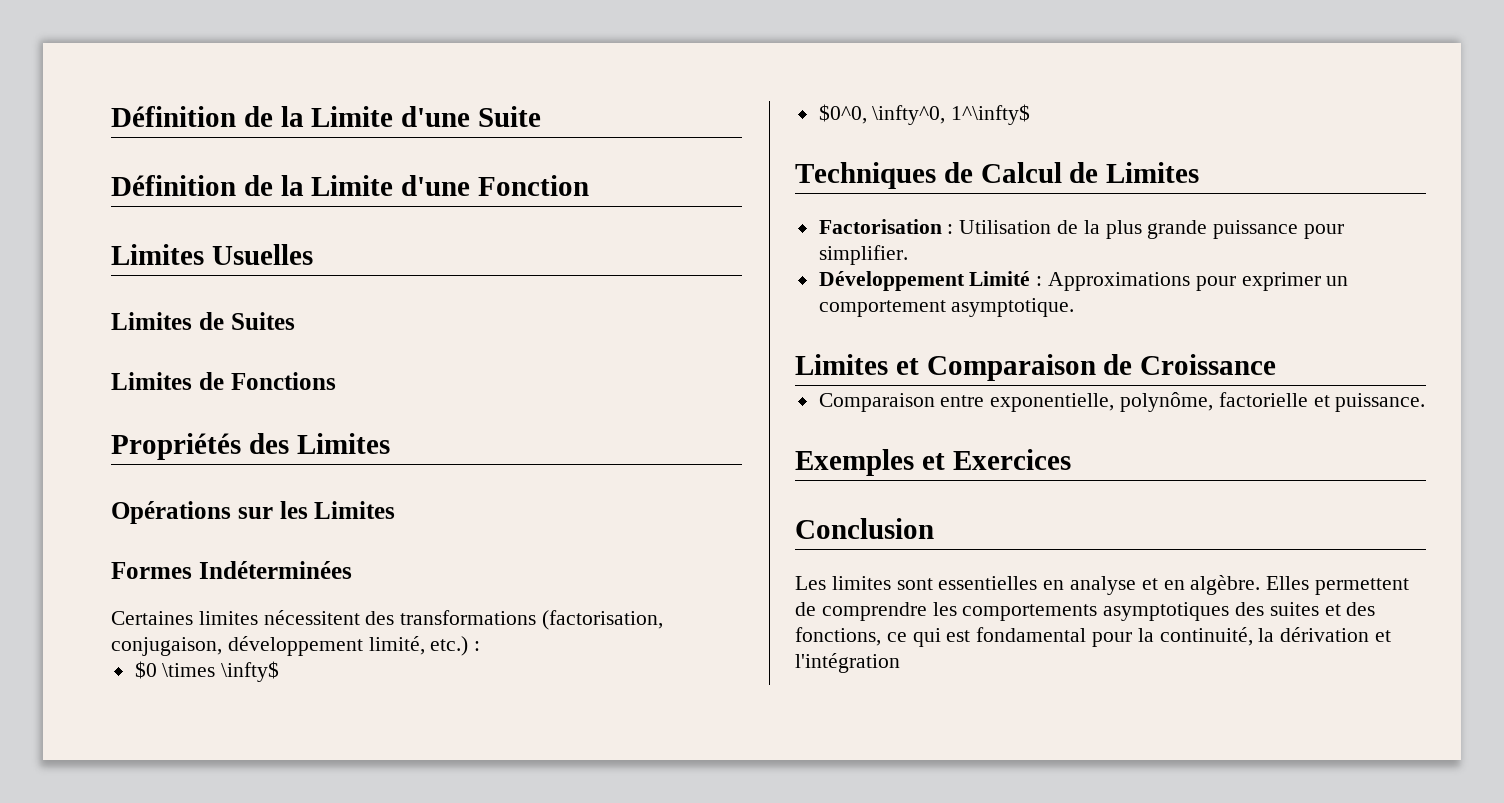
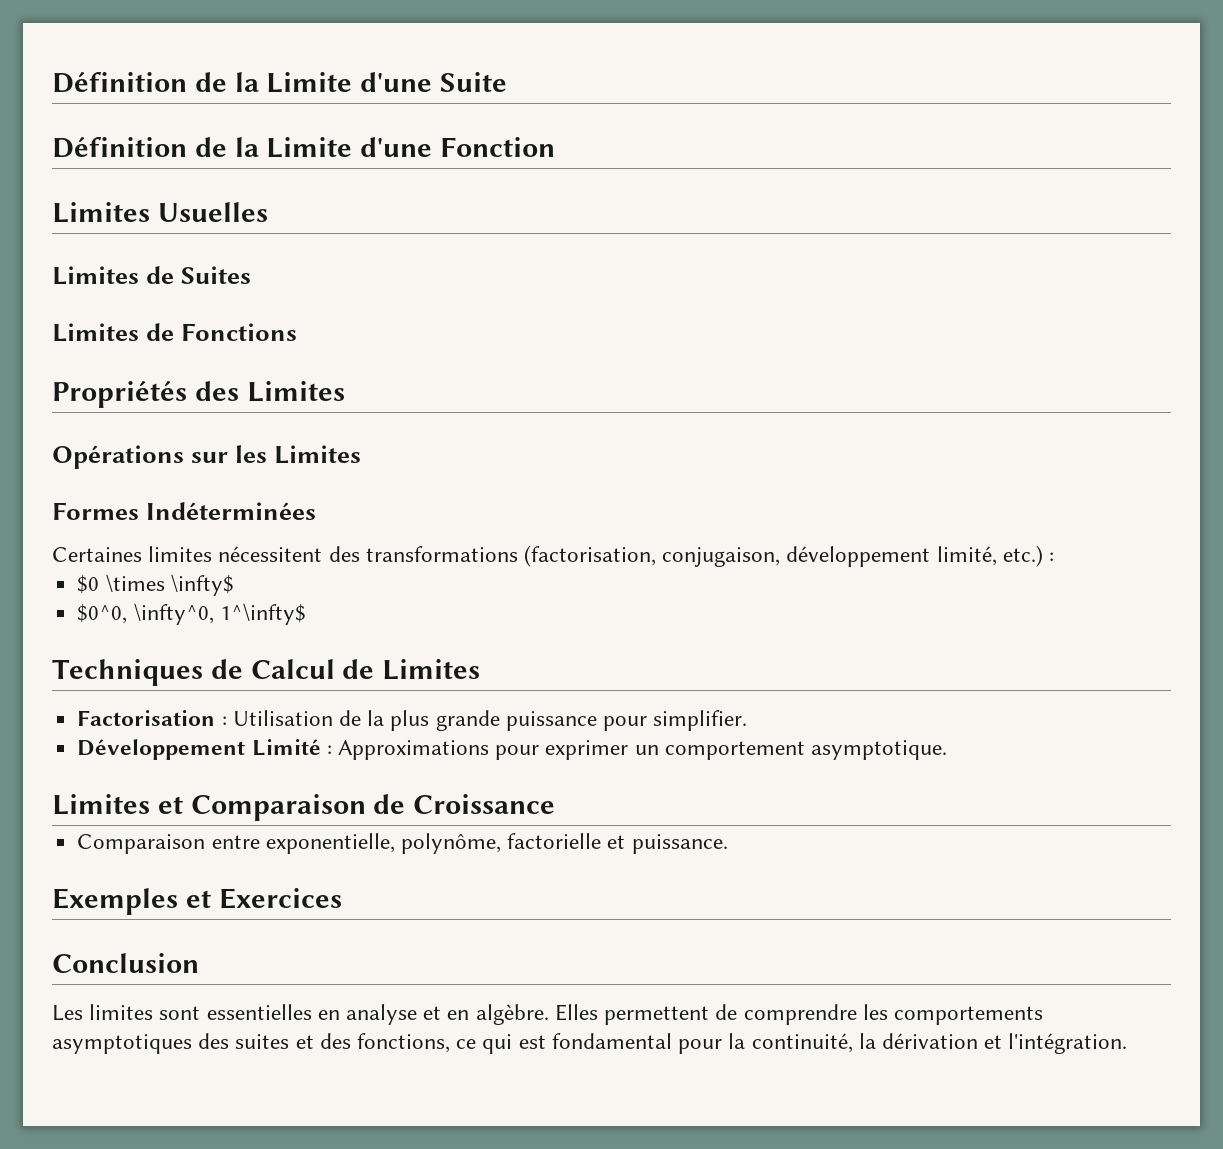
- Elles permettent de comprendre les comportements asymptotiques des suites et des fonctions, ce qui est fondamental pour la continuité, la dérivation et l'intégration
+ Elles permettent de comprendre les comportements asymptotiques des suites et des fonctions, ce qui est fondamental pour la continuité, la dérivation et l'intégration.

